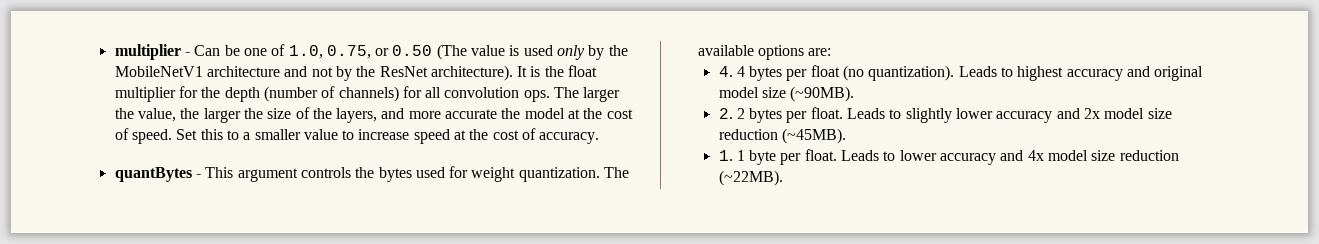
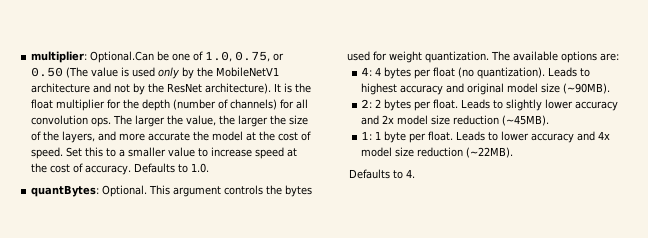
- multiplier - Can be one of 1.0, 0.75, or 0.50 (The value is used only by the MobileNetV1 architecture and not by the ResNet architecture).
+ multiplier: Optional.Can be one of 1.0, 0.75, or 0.50 (The value is used only by the MobileNetV1 architecture and not by the ResNet architecture).
- Set this to a smaller value to increase speed at the cost of accuracy.
- quantBytes - This argument controls the bytes used for weight quantization.
+ Set this to a smaller value to increase speed at the cost of accuracy. Defaults to 1.0.
+ quantBytes: Optional. This argument controls the bytes used for weight quantization.
- 4. 4 bytes per float (no quantization).
+ 4: 4 bytes per float (no quantization).
- 2. 2 bytes per float.
+ 2: 2 bytes per float.
- 1. 1 byte per float.
+ 1: 1 byte per float.
+ Defaults to 4.

